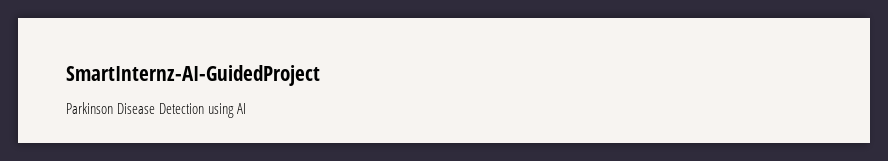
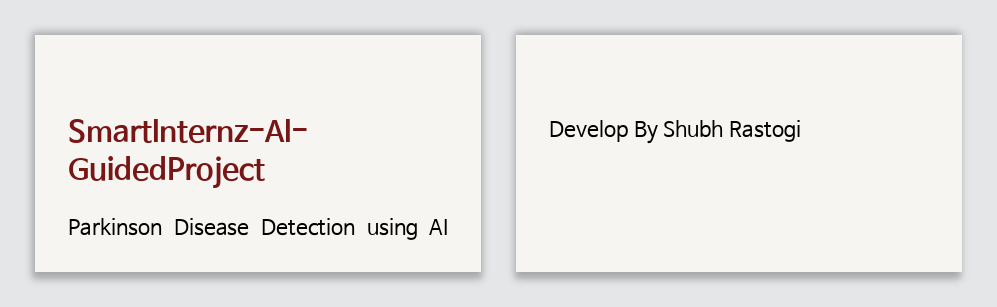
- Parkinson Disease Detection using AI
+ Parkinson Disease Detection using AI Develop By Shubh Rastogi

